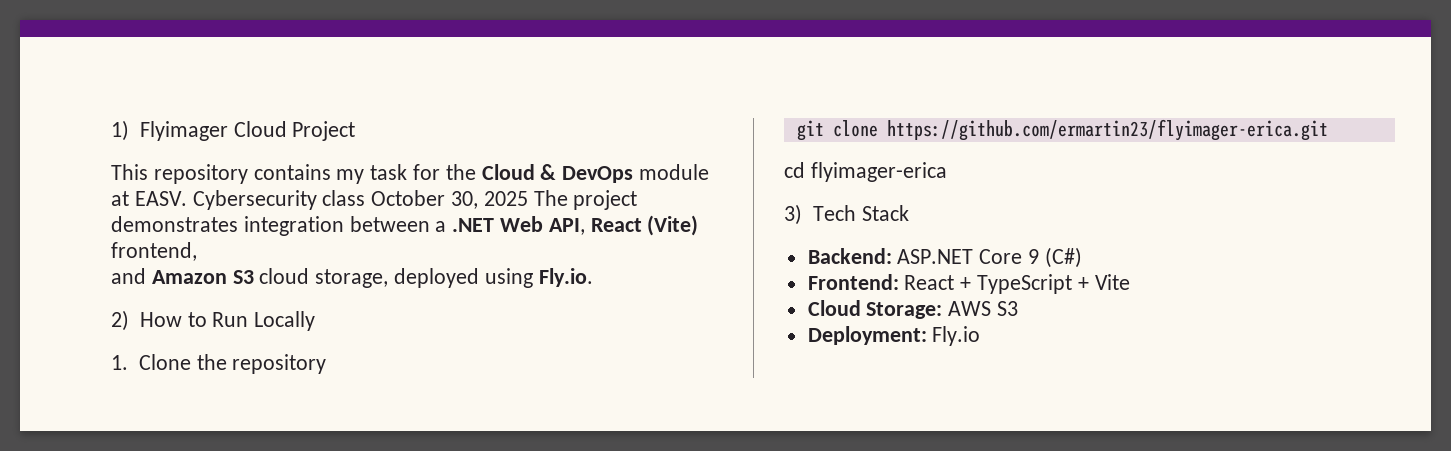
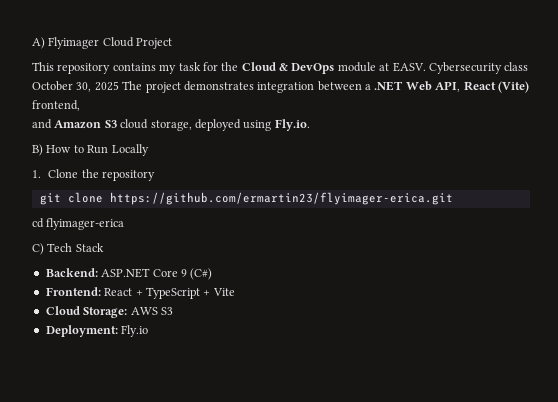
- 1) Flyimager Cloud Project
+ A) Flyimager Cloud Project
- 2) How to Run Locally
+ B) How to Run Locally
- 3) Tech Stack
+ C) Tech Stack

